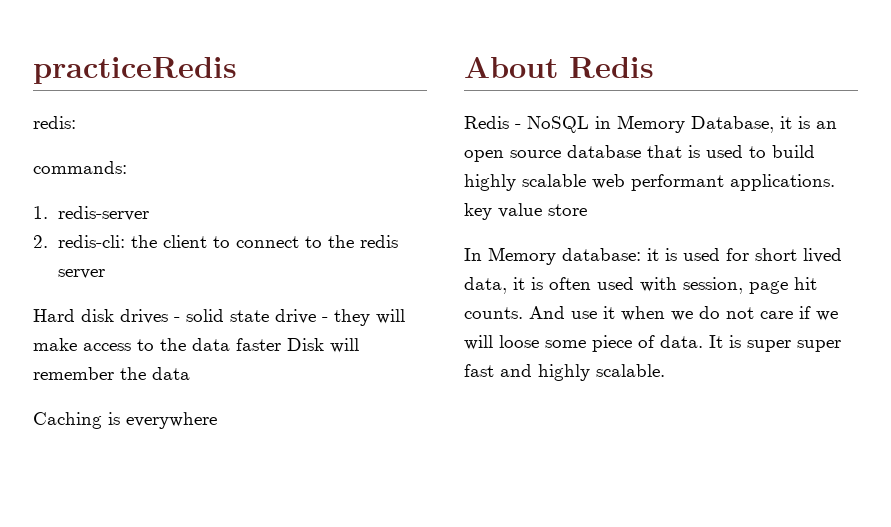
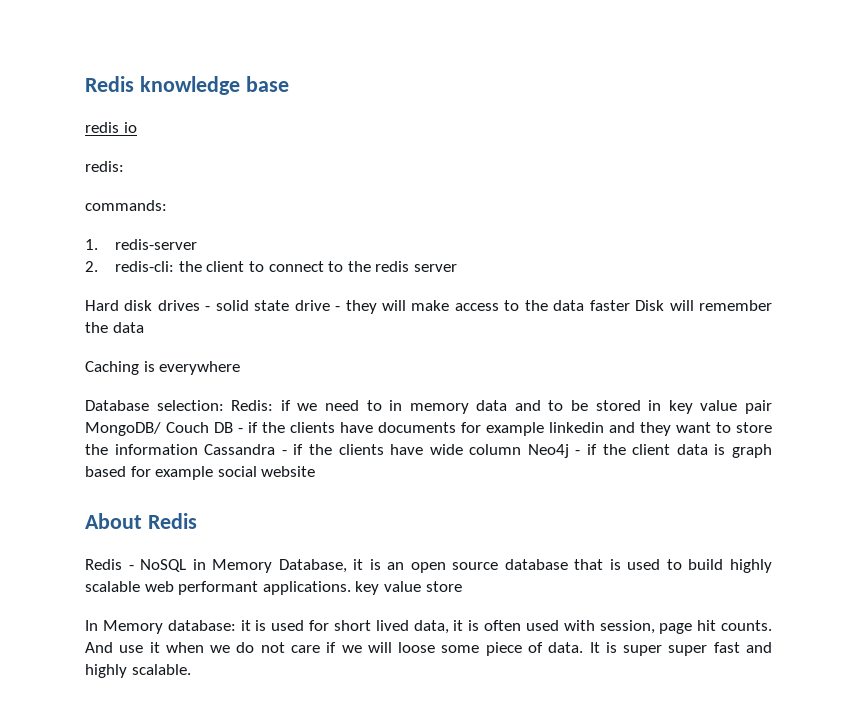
- practiceRedis
+ Redis knowledge base
+ redis io
+ Database selection: Redis: if we need to in memory data and to be stored in key value pair MongoDB/ Couch DB - if the clients have documents for example linkedin and they want to store the information Cassandra - if the clients have wide column Neo4j - if the client data is graph based for example social website

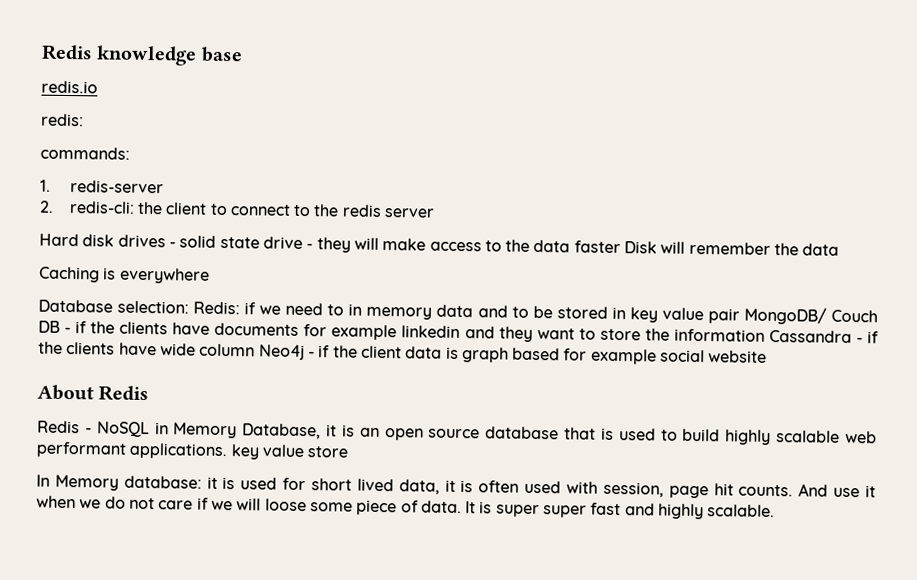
- redis io
+ redis.io

